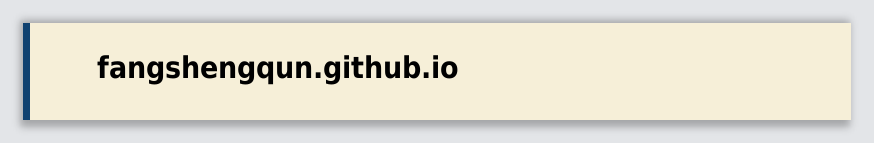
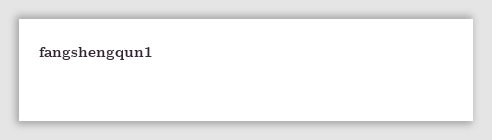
- fangshengqun.github.io
+ fangshengqun1

